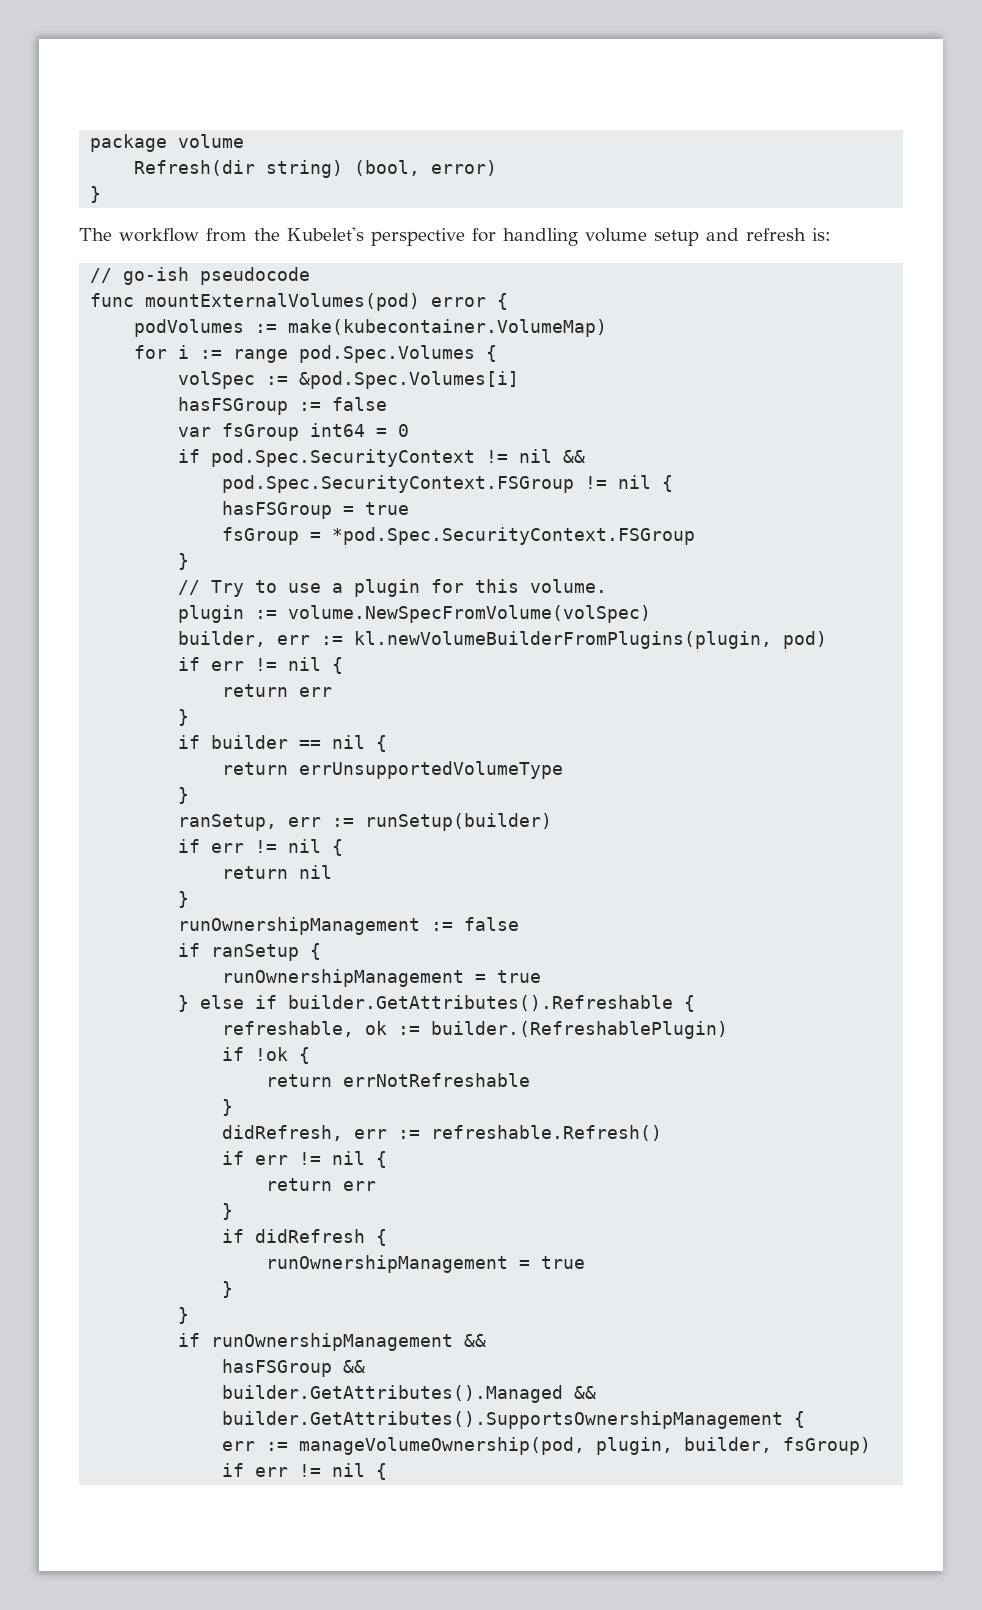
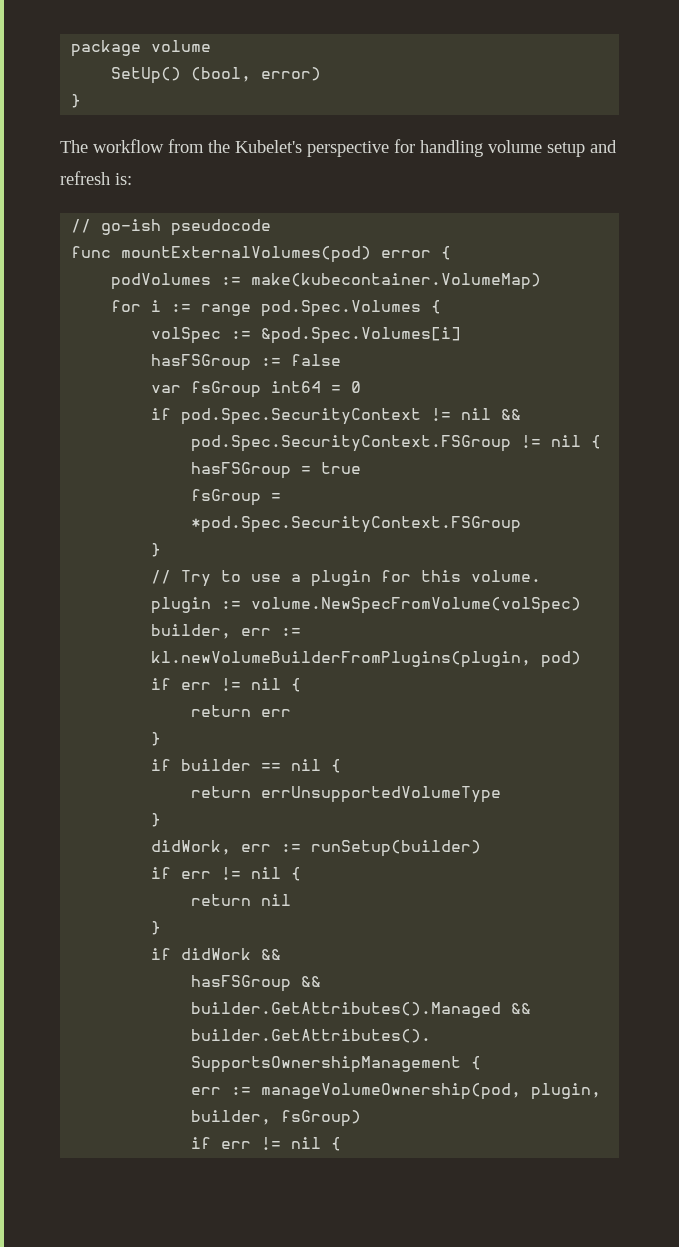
- Refresh(dir string) (bool, error)
+ SetUp() (bool, error)
- ranSetup, err := runSetup(builder)
+ didWork, err := runSetup(builder)
- runOwnershipManagement := false
- if ranSetup {
- runOwnershipManagement = true
- } else if builder.GetAttributes().Refreshable {
- refreshable, ok := builder.(RefreshablePlugin)
- if !ok {
- return errNotRefreshable
- }
- didRefresh, err := refreshable.Refresh()
- if err != nil {
- return err
- }
- if didRefresh {
- runOwnershipManagement = true
- }
- }
- if runOwnershipManagement &&
+ if didWork &&

